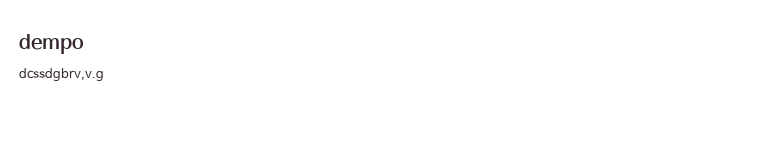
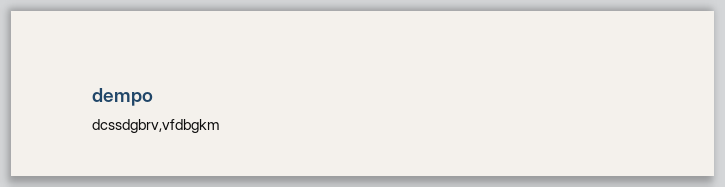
- dcssdgbrv,v.g
+ dcssdgbrv,vfdbgkm

